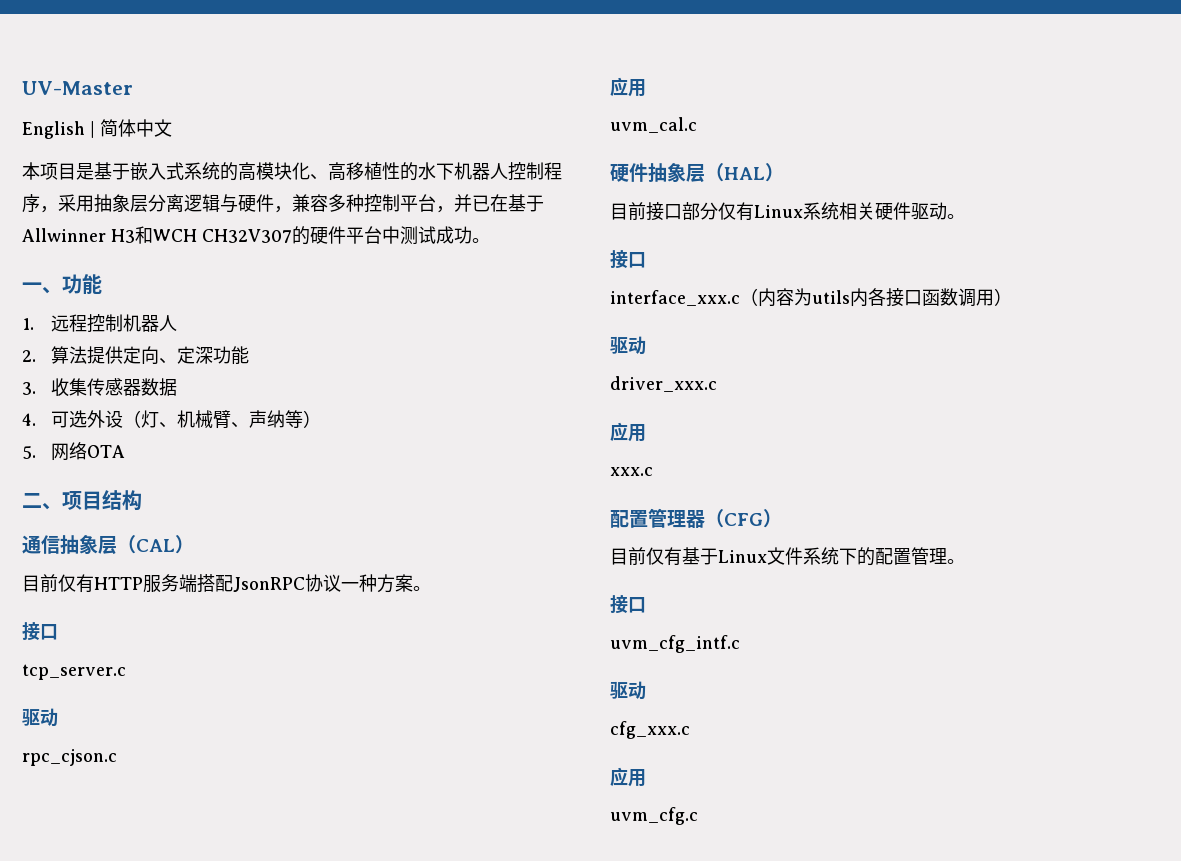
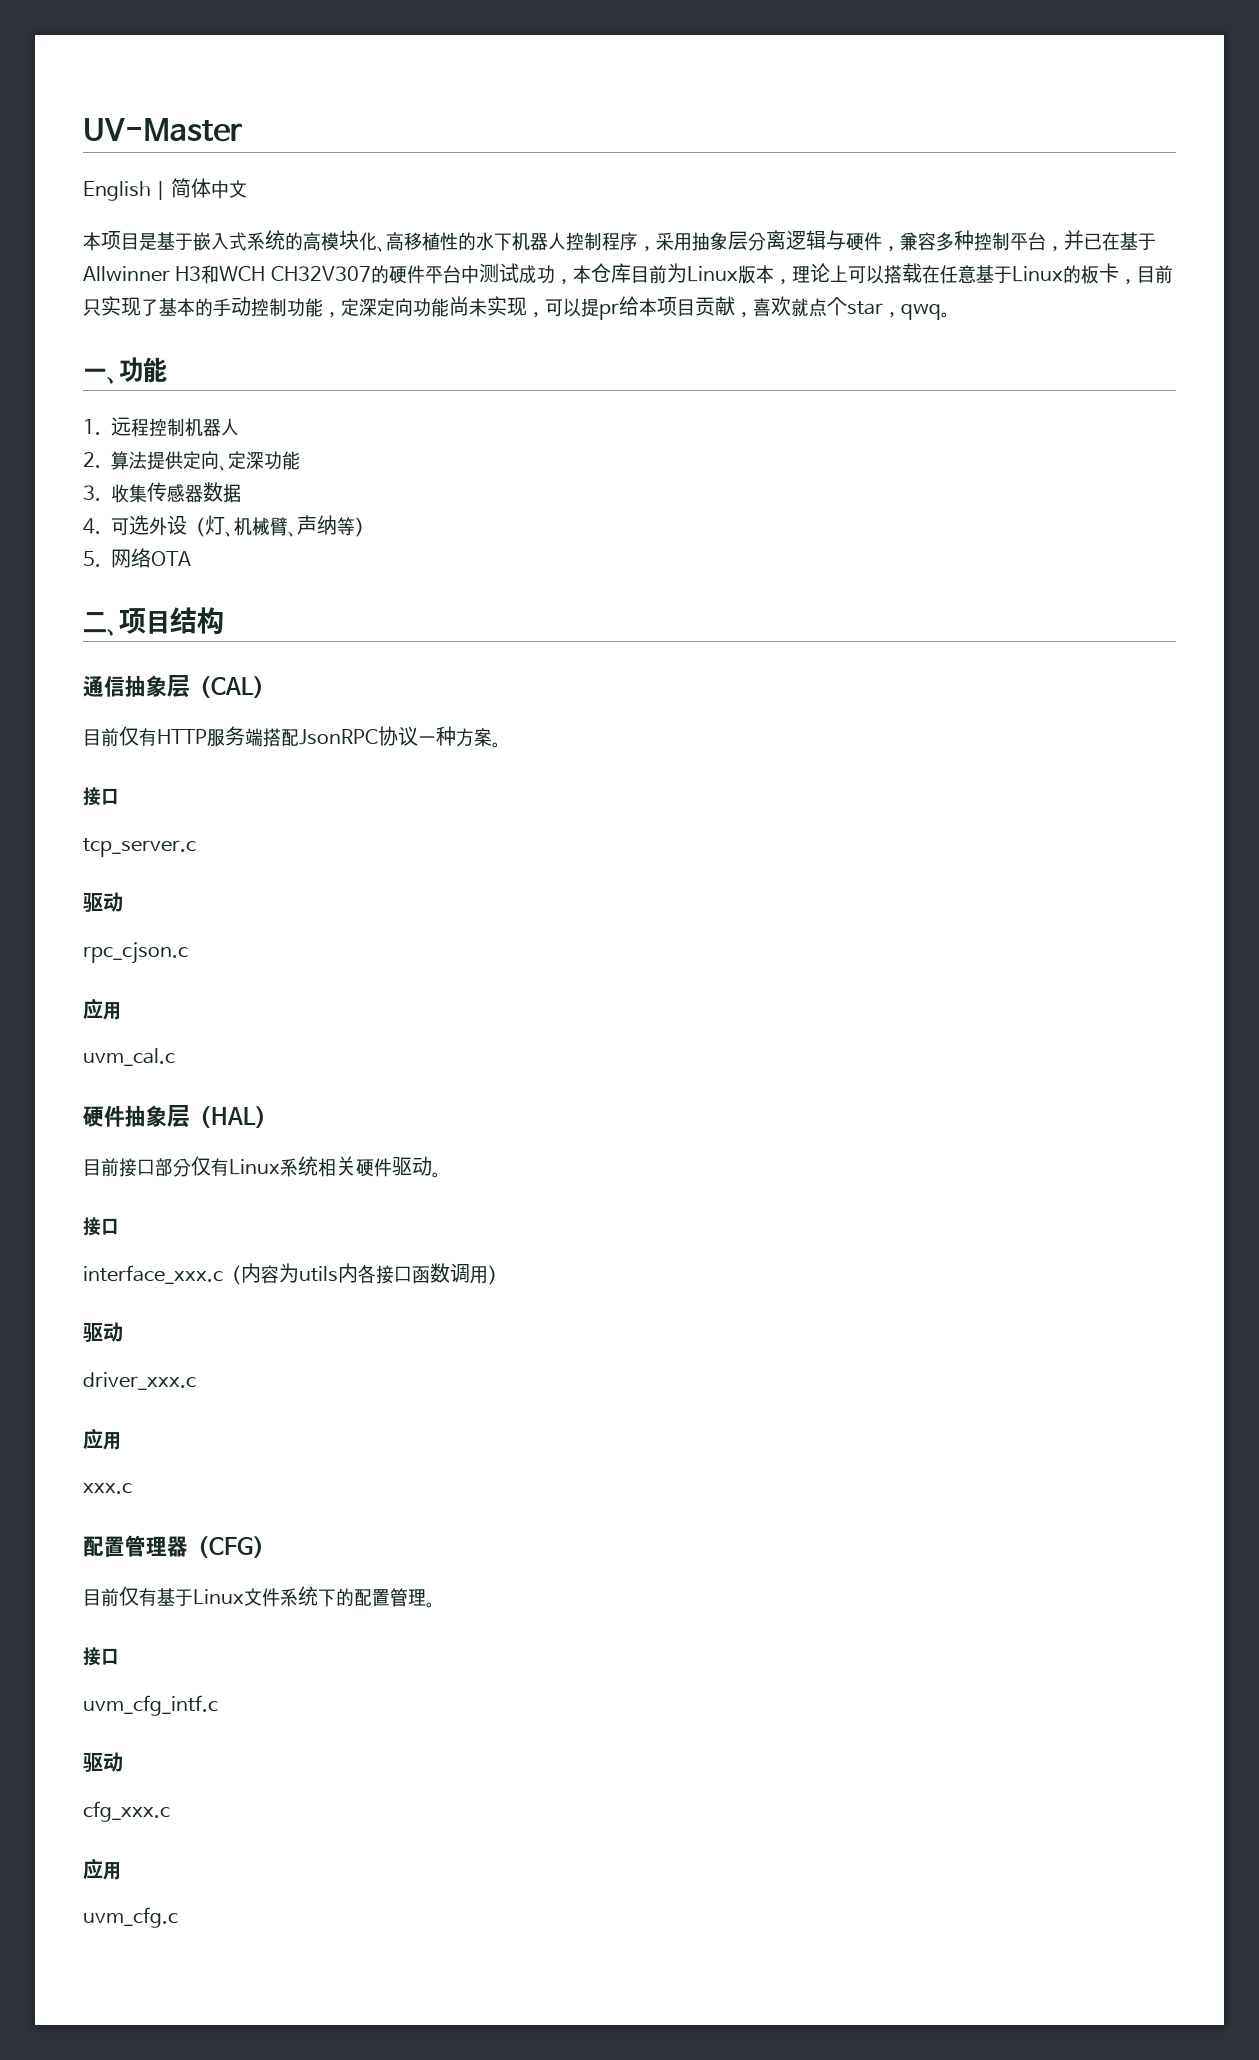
- 本项目是基于嵌入式系统的高模块化、高移植性的水下机器人控制程序，采用抽象层分离逻辑与硬件，兼容多种控制平台，并已在基于Allwinner H3和WCH CH32V307的硬件平台中测试成功。
+ 本项目是基于嵌入式系统的高模块化、高移植性的水下机器人控制程序，采用抽象层分离逻辑与硬件，兼容多种控制平台，并已在基于Allwinner H3和WCH CH32V307的硬件平台中测试成功，本仓库目前为Linux版本，理论上可以搭载在任意基于Linux的板卡，目前只实现了基本的手动控制功能，定深定向功能尚未实现，可以提pr给本项目贡献，喜欢就点个star，qwq。

